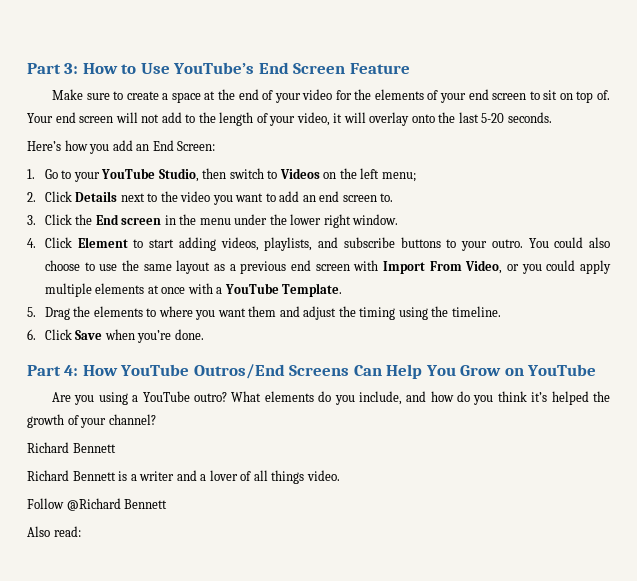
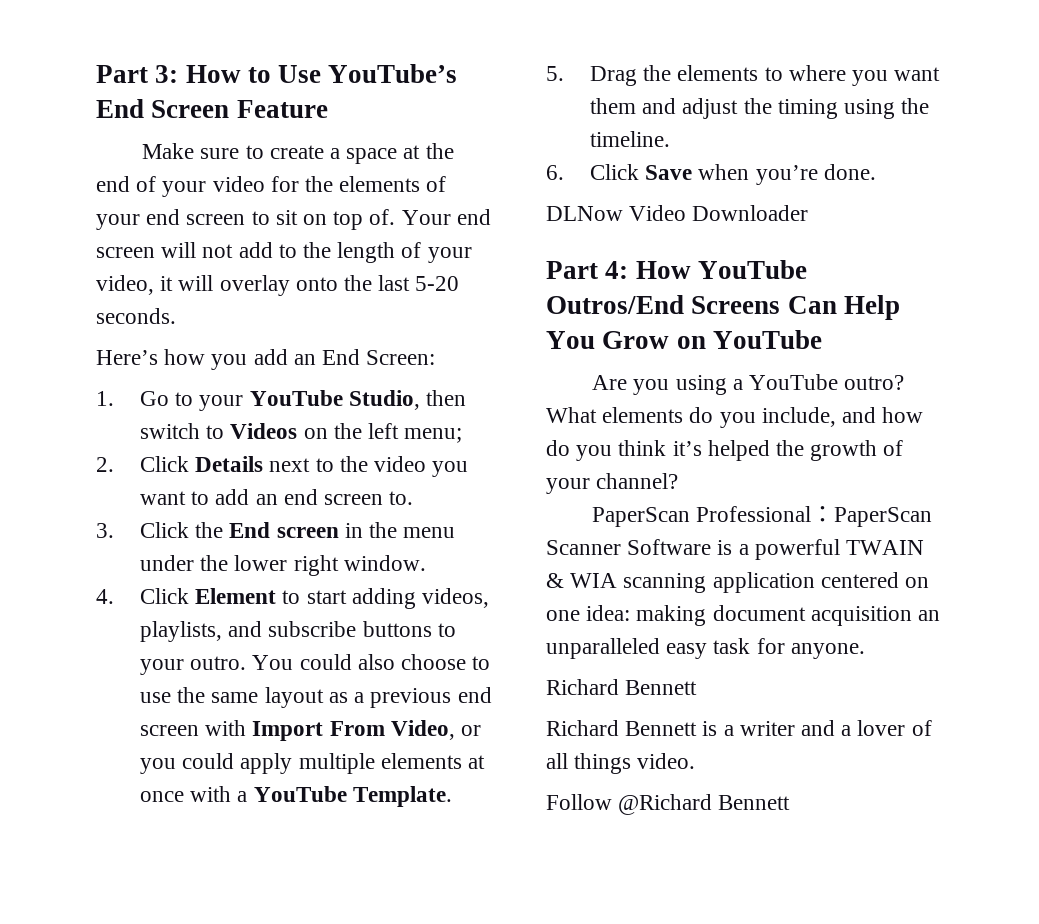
+ DLNow Video Downloader
+ PaperScan Professional：PaperScan Scanner Software is a powerful TWAIN & WIA scanning application centered on one idea: making document acquisition an unparalleled easy task for anyone.
- Also read:

